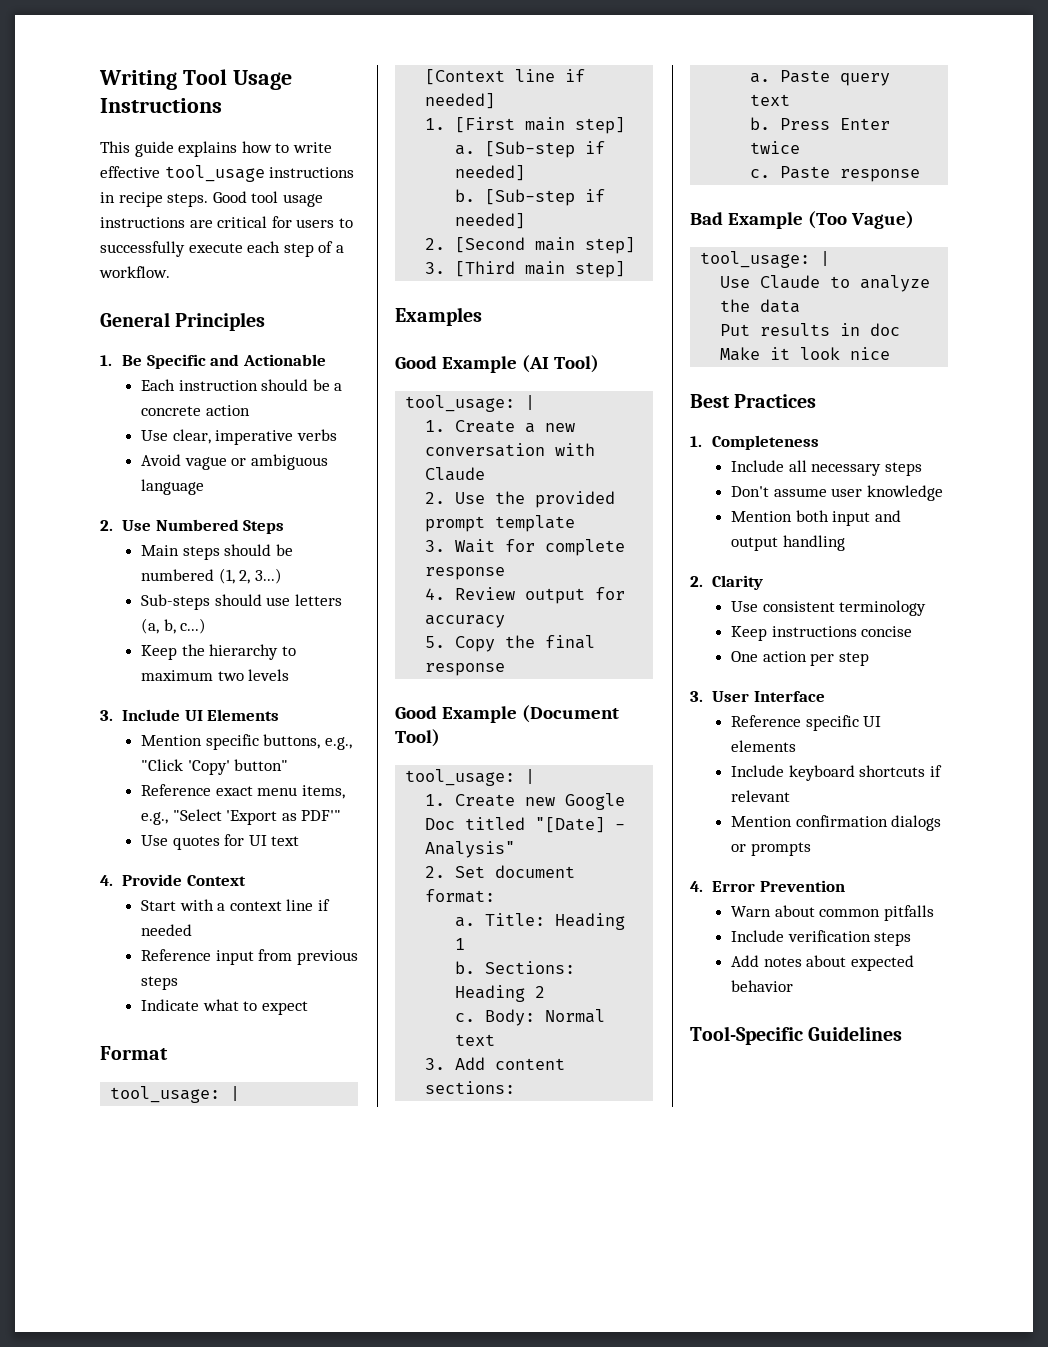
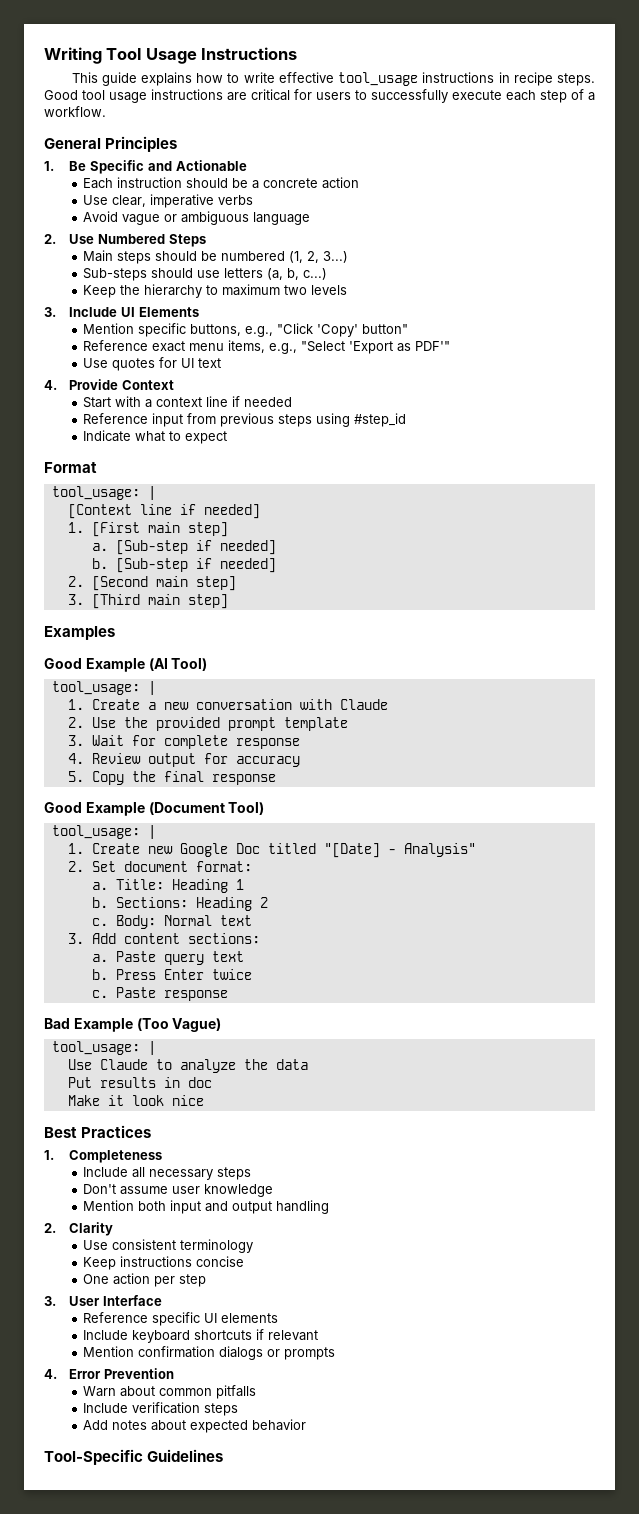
- Reference input from previous steps
+ Reference input from previous steps using #step_id

